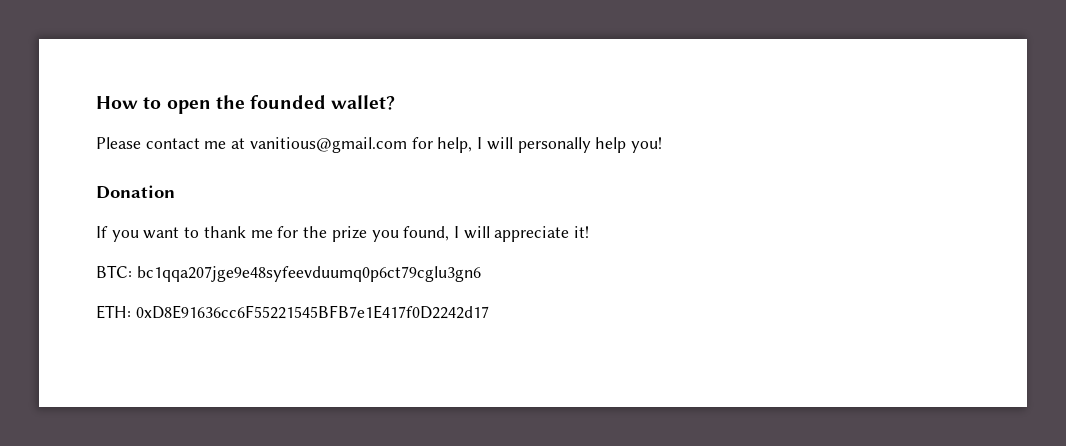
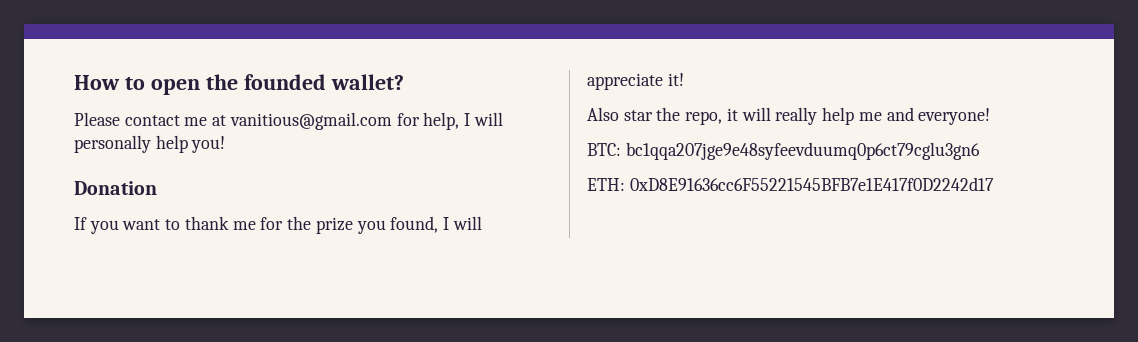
+ Also star the repo, it will really help me and everyone!

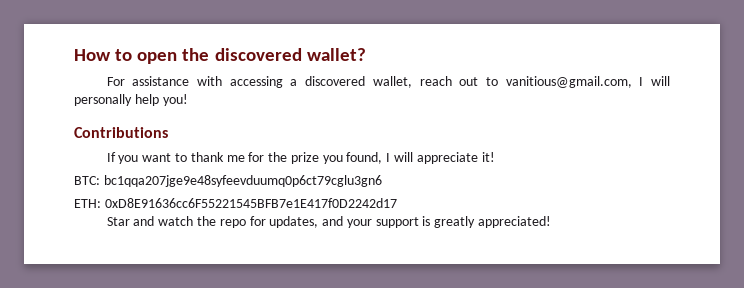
- How to open the founded wallet?
+ How to open the discovered wallet?
- Please contact me at vanitious@gmail.com for help, I will personally help you!
+ For assistance with accessing a discovered wallet, reach out to vanitious@gmail.com, I will personally help you!
- Donation
+ Contributions
- Also star the repo, it will really help me and everyone!
  BTC: bc1qqa207jge9e48syfeevduumq0p6ct79cglu3gn6
  ETH: 0xD8E91636cc6F55221545BFB7e1E417f0D2242d17
+ Star and watch the repo for updates, and your support is greatly appreciated!

